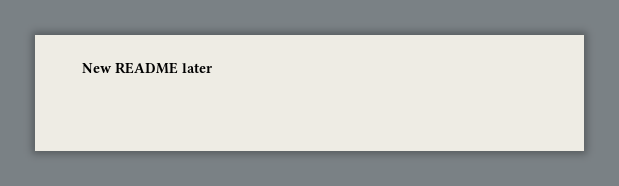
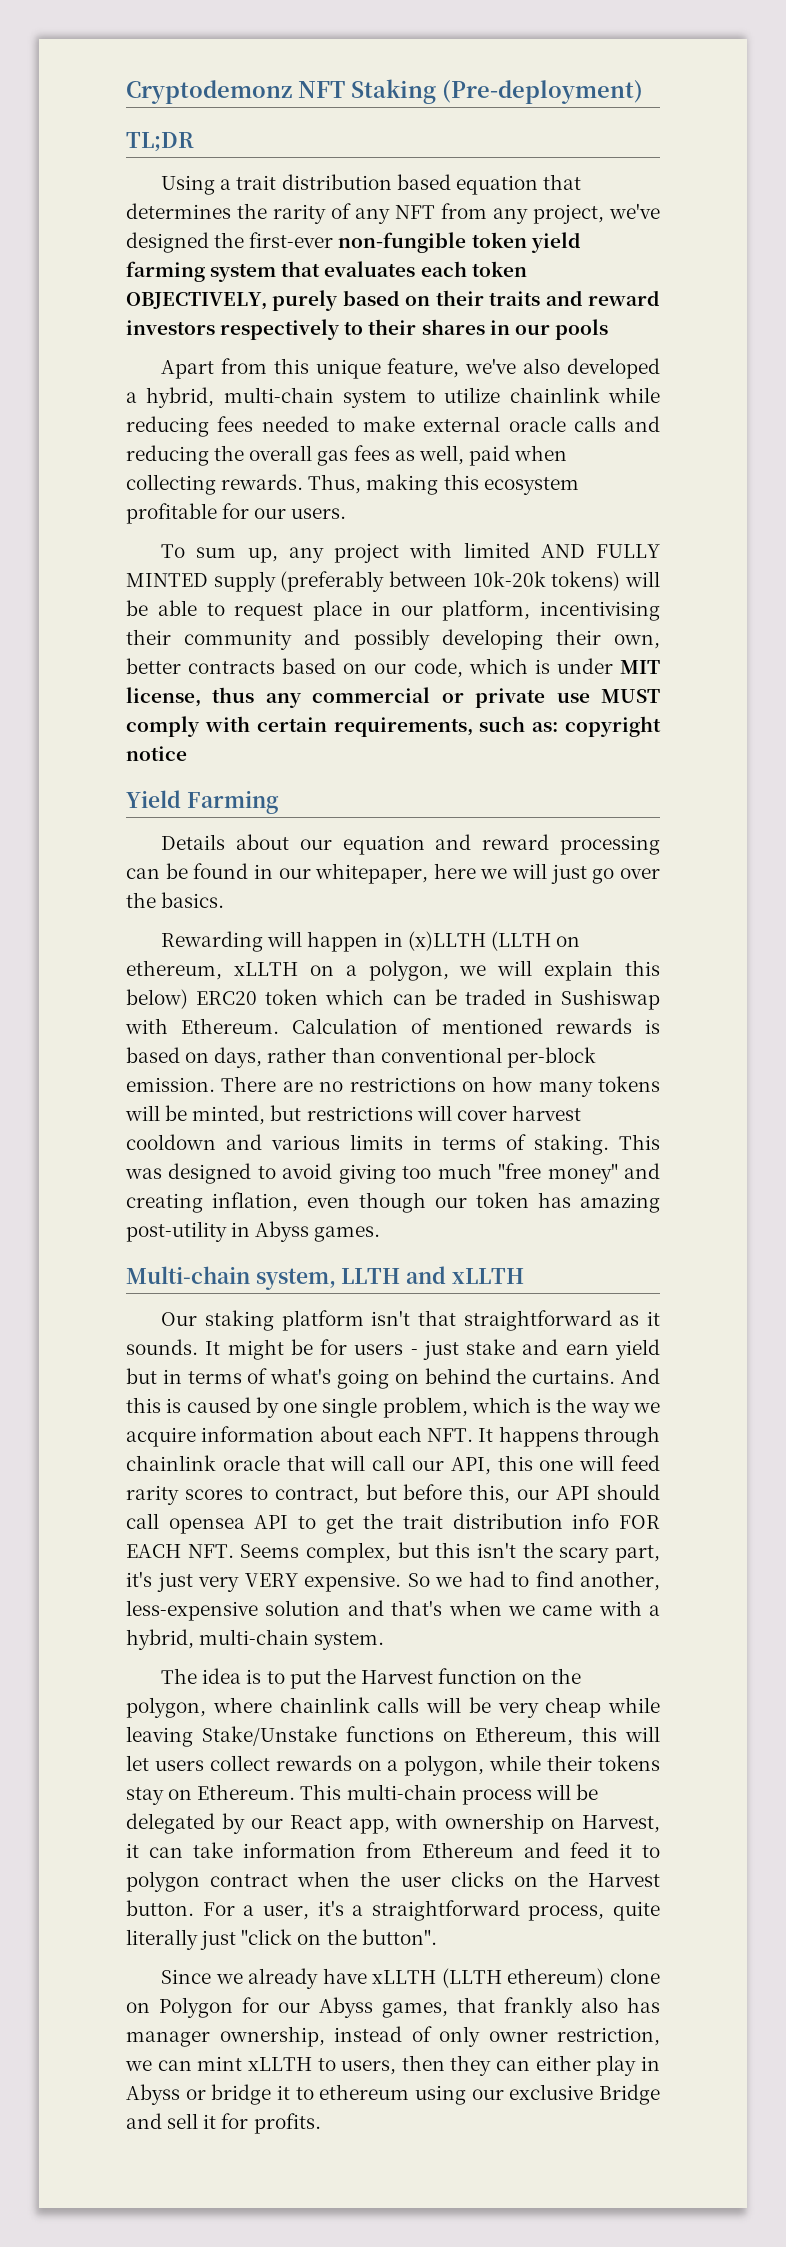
- New README later
+ Cryptodemonz NFT Staking (Pre-deployment)
+ TL;DR
+ Using a trait distribution based equation that determines the rarity of any NFT from any project, we've designed the first-ever non-fungible token yield farming system that evaluates each token OBJECTIVELY, purely based on their traits and reward investors respectively to their shares in our pools
+ Apart from this unique feature, we've also developed a hybrid, multi-chain system to utilize chainlink while reducing fees needed to make external oracle calls and reducing the overall gas fees as well, paid when collecting rewards. Thus, making this ecosystem profitable for our users.
+ To sum up, any project with limited AND FULLY MINTED supply (preferably between 10k-20k tokens) will be able to request place in our platform, incentivising their community and possibly developing their own, better contracts based on our code, which is under MIT license, thus any commercial or private use MUST comply with certain requirements, such as: copyright notice
+ Yield Farming
+ Details about our equation and reward processing can be found in our whitepaper, here we will just go over the basics.
+ Rewarding will happen in (x)LLTH (LLTH on ethereum, xLLTH on a polygon, we will explain this below) ERC20 token which can be traded in Sushiswap with Ethereum. Calculation of mentioned rewards is based on days, rather than conventional per-block emission. There are no restrictions on how many tokens will be minted, but restrictions will cover harvest cooldown and various limits in terms of staking. This was designed to avoid giving too much "free money" and creating inflation, even though our token has amazing post-utility in Abyss games.
+ Multi-chain system, LLTH and xLLTH
+ Our staking platform isn't that straightforward as it sounds. It might be for users - just stake and earn yield but in terms of what's going on behind the curtains. And this is caused by one single problem, which is the way we acquire information about each NFT. It happens through chainlink oracle that will call our API, this one will feed rarity scores to contract, but before this, our API should call opensea API to get the trait distribution info FOR EACH NFT. Seems complex, but this isn't the scary part, it's just very VERY expensive. So we had to find another, less-expensive solution and that's when we came with a hybrid, multi-chain system.
+ The idea is to put the Harvest function on the polygon, where chainlink calls will be very cheap while leaving Stake/Unstake functions on Ethereum, this will let users collect rewards on a polygon, while their tokens stay on Ethereum. This multi-chain process will be delegated by our React app, with ownership on Harvest, it can take information from Ethereum and feed it to polygon contract when the user clicks on the Harvest button. For a user, it's a straightforward process, quite literally just "click on the button".
+ Since we already have xLLTH (LLTH ethereum) clone on Polygon for our Abyss games, that frankly also has manager ownership, instead of only owner restriction, we can mint xLLTH to users, then they can either play in Abyss or bridge it to ethereum using our exclusive Bridge and sell it for profits.

